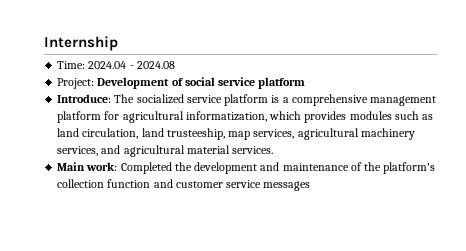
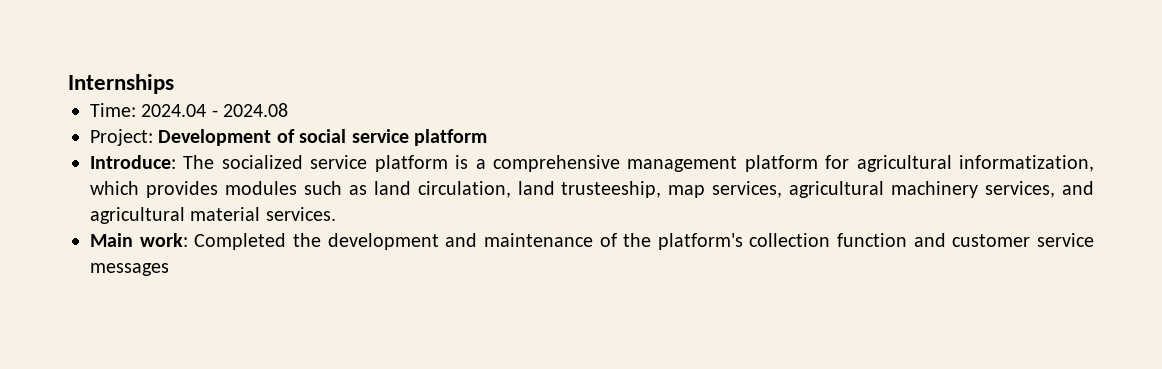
- Internship
+ Internships

